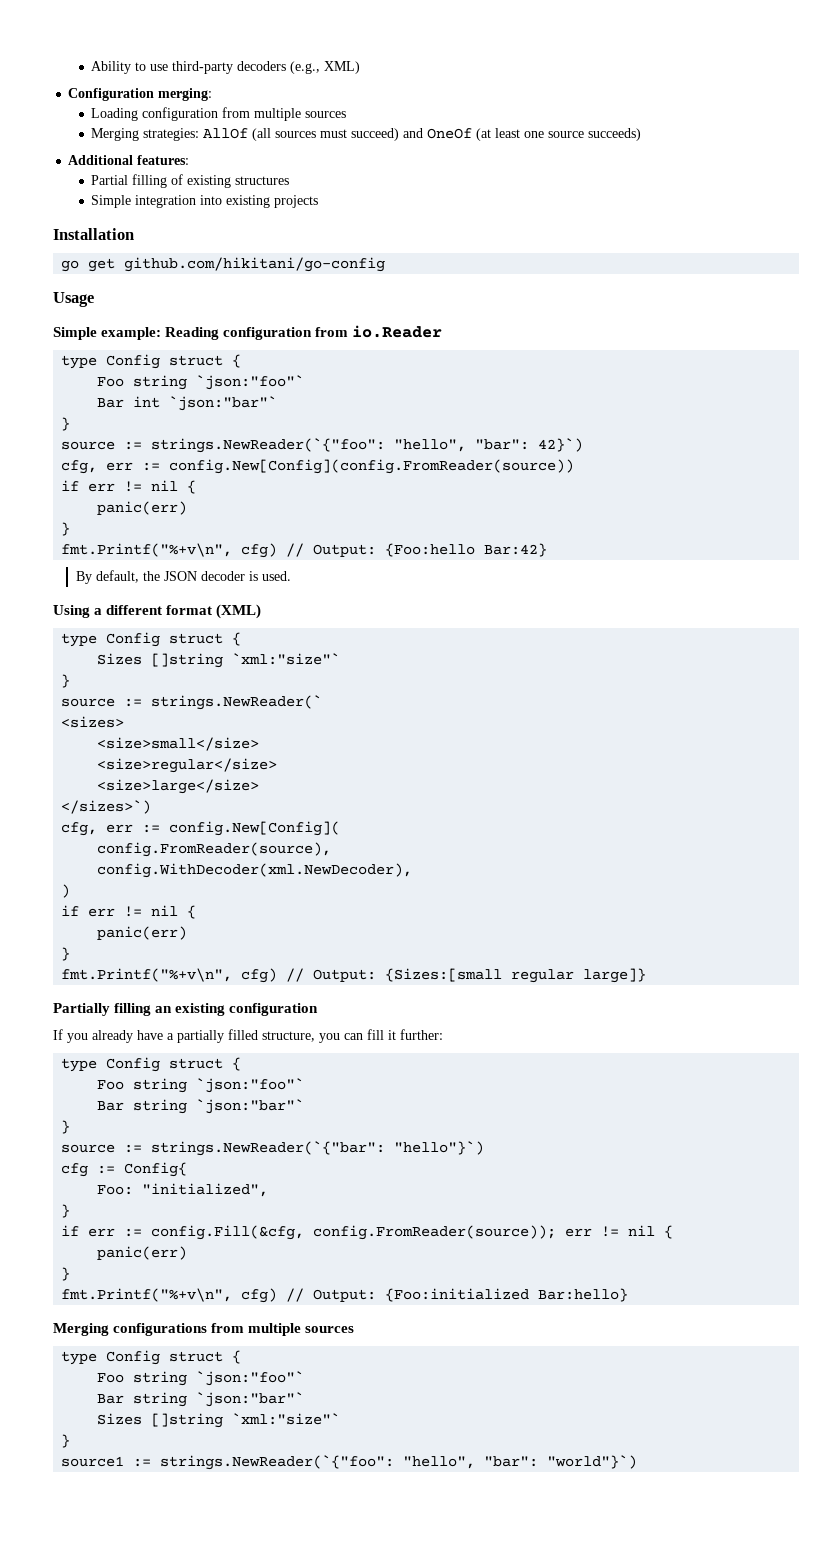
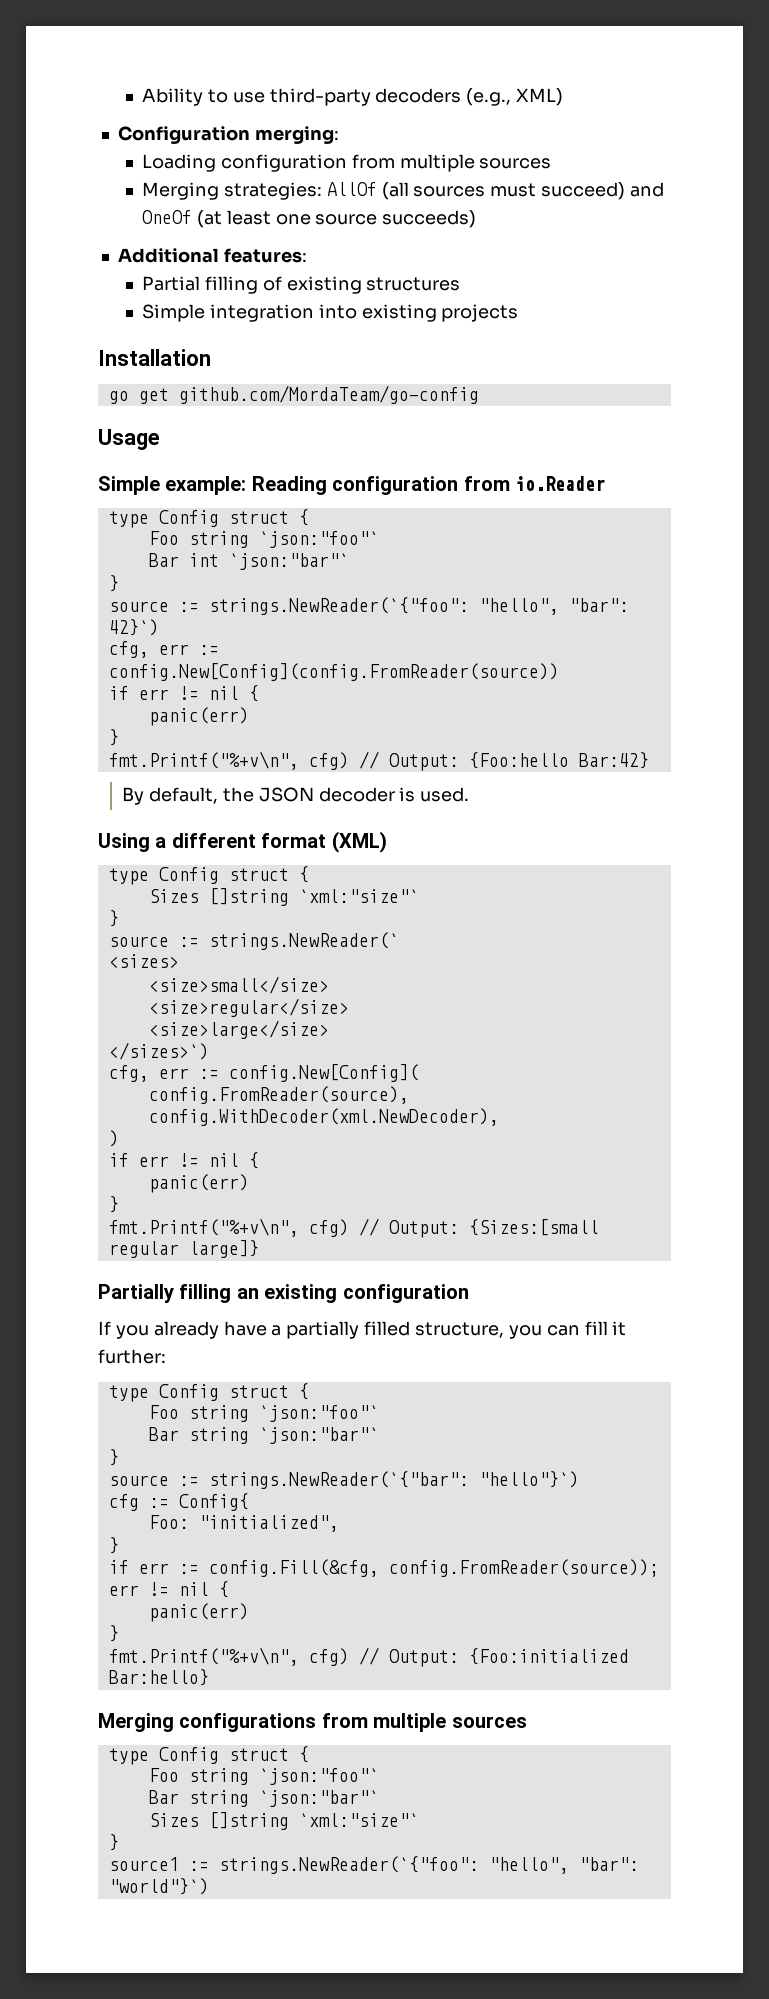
- go get github.com/hikitani/go-config
+ go get github.com/MordaTeam/go-config

